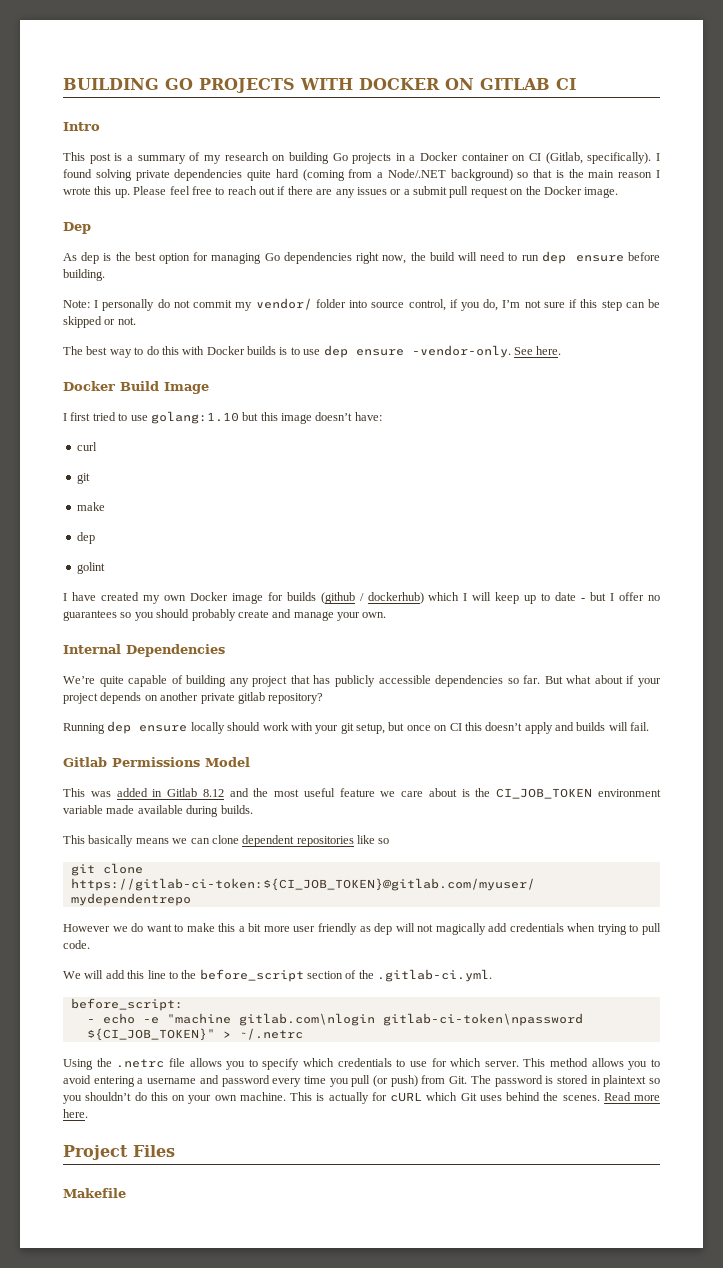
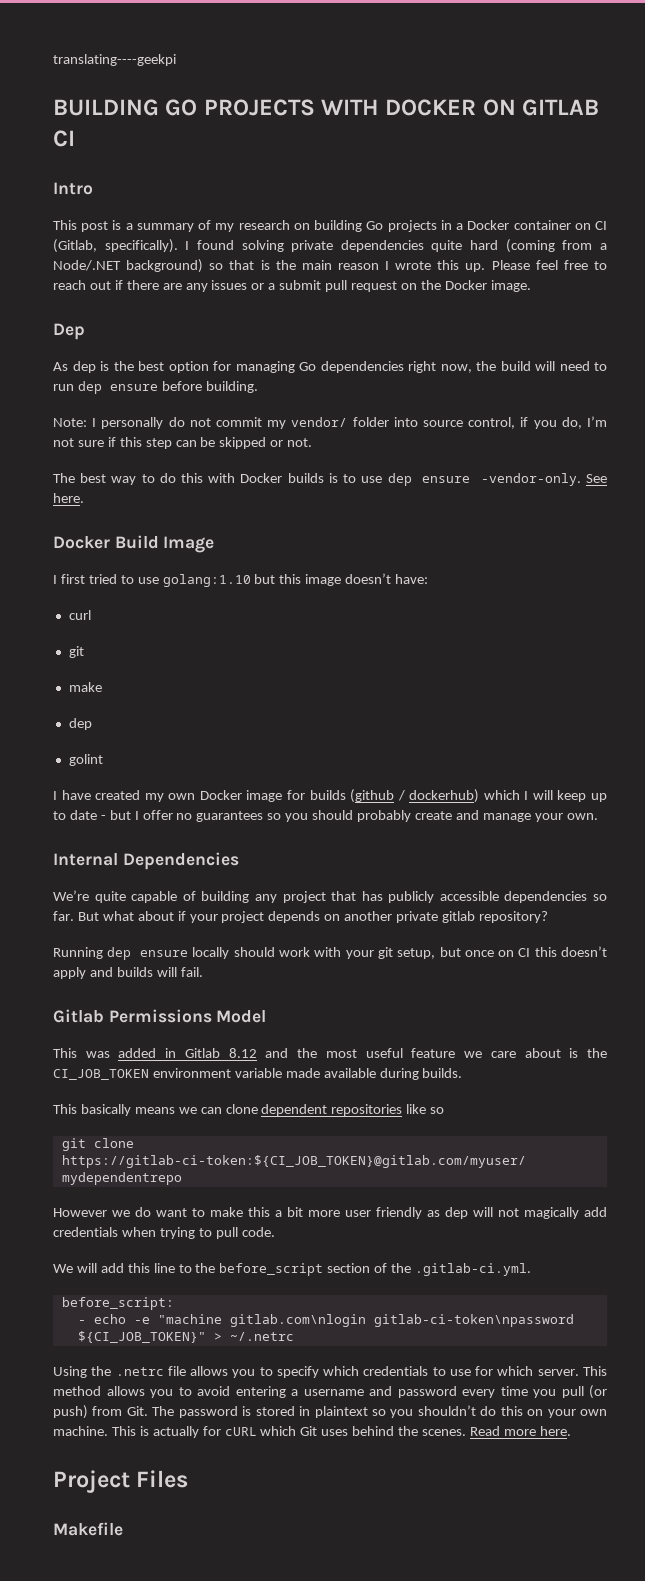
+ translating----geekpi

